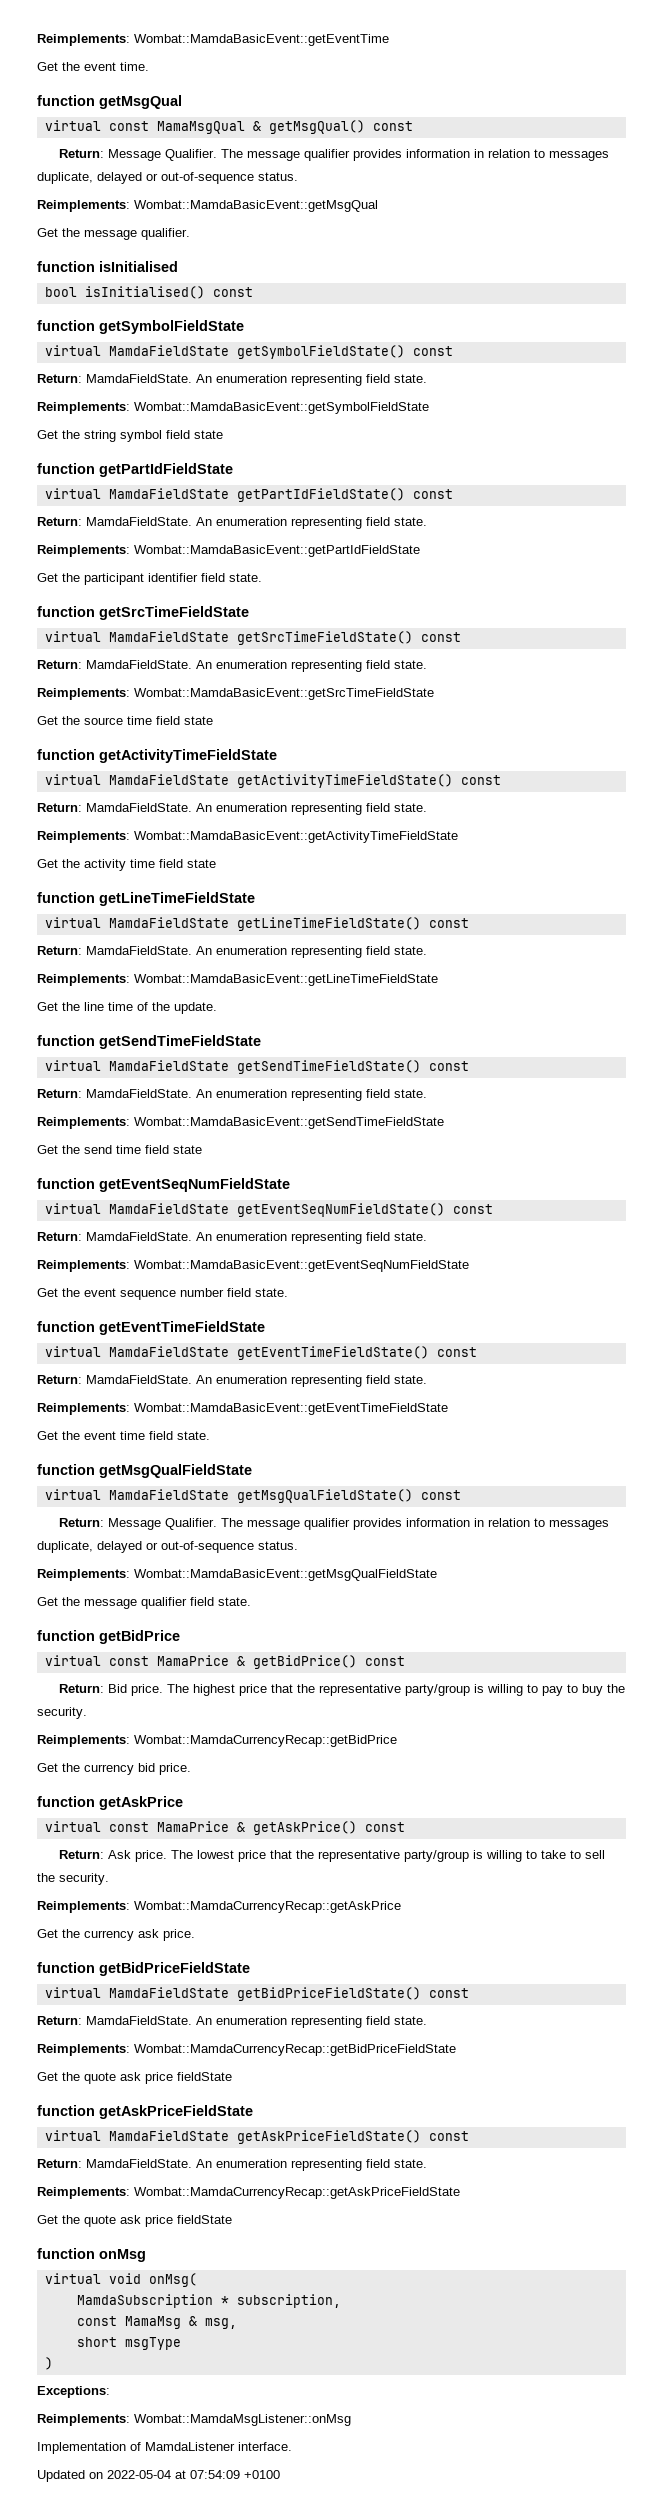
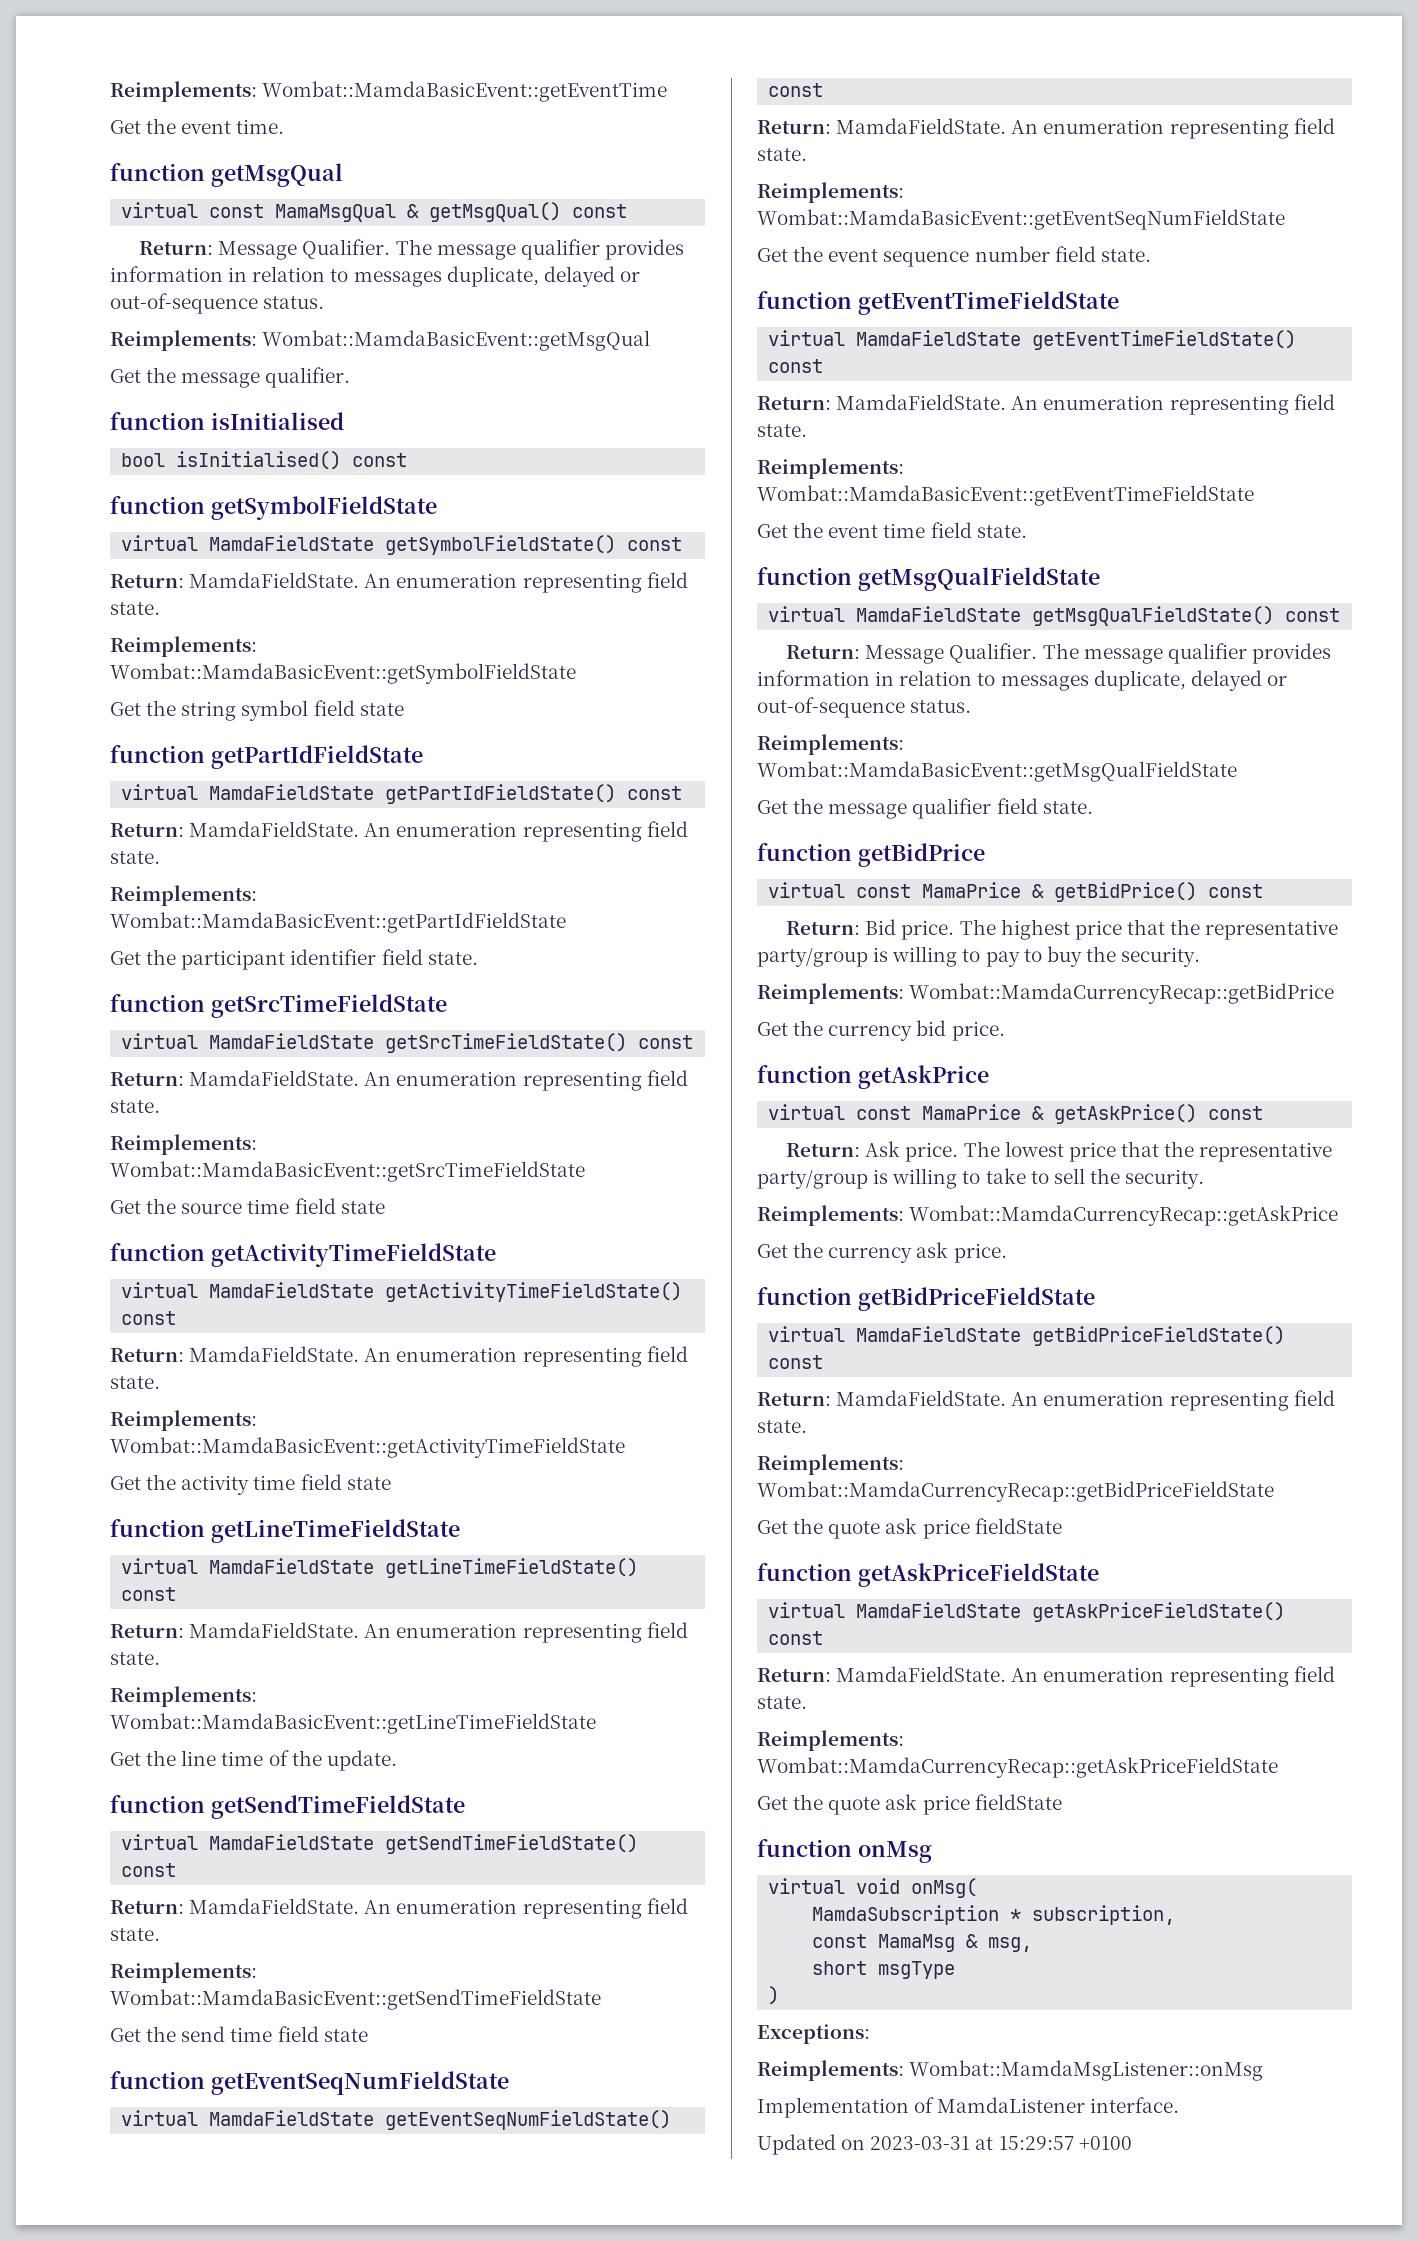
- Updated on 2022-05-04 at 07:54:09 +0100
+ Updated on 2023-03-31 at 15:29:57 +0100

